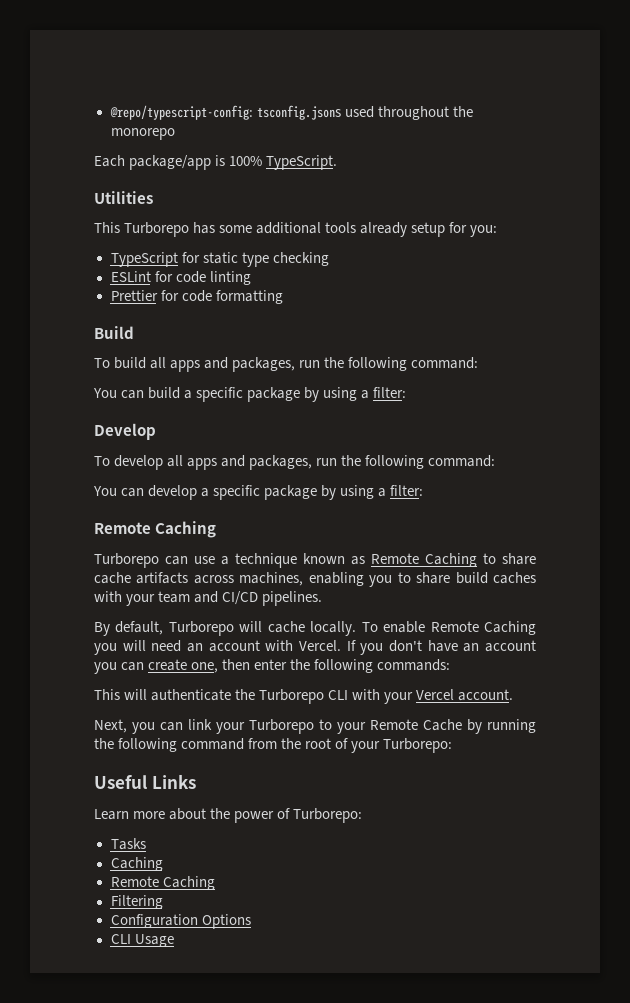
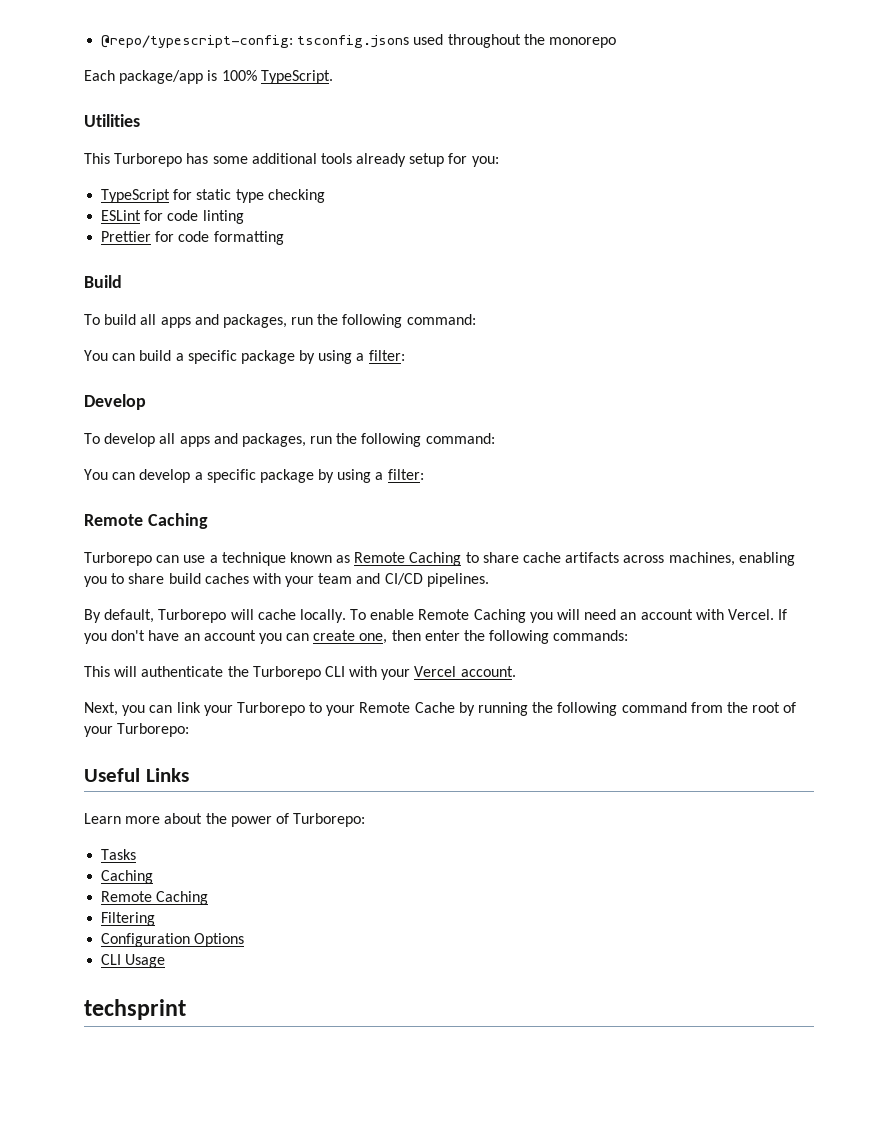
+ techsprint

